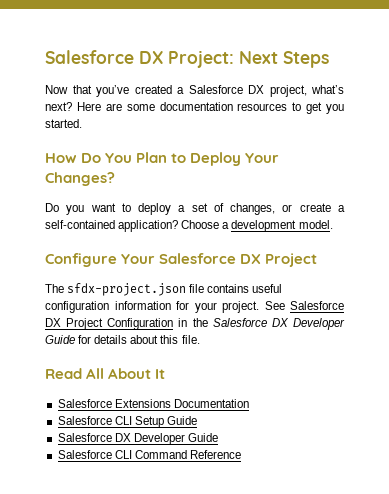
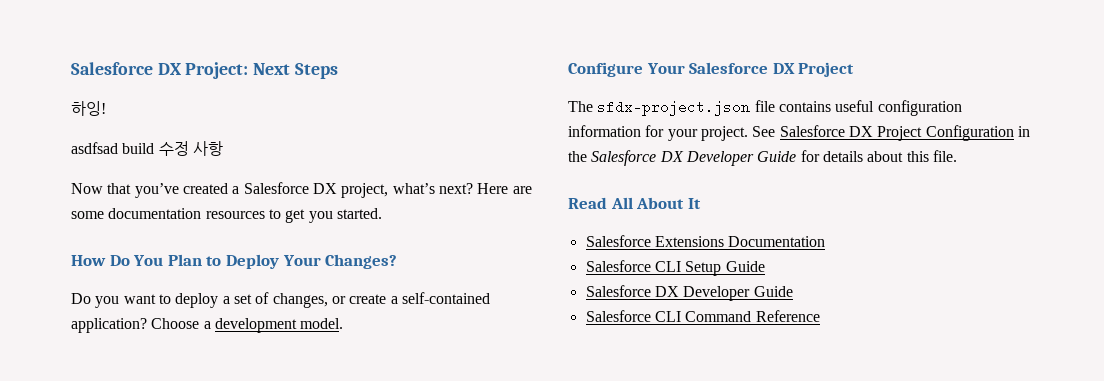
+ 하잉!
+ asdfsad build 수정 사항

